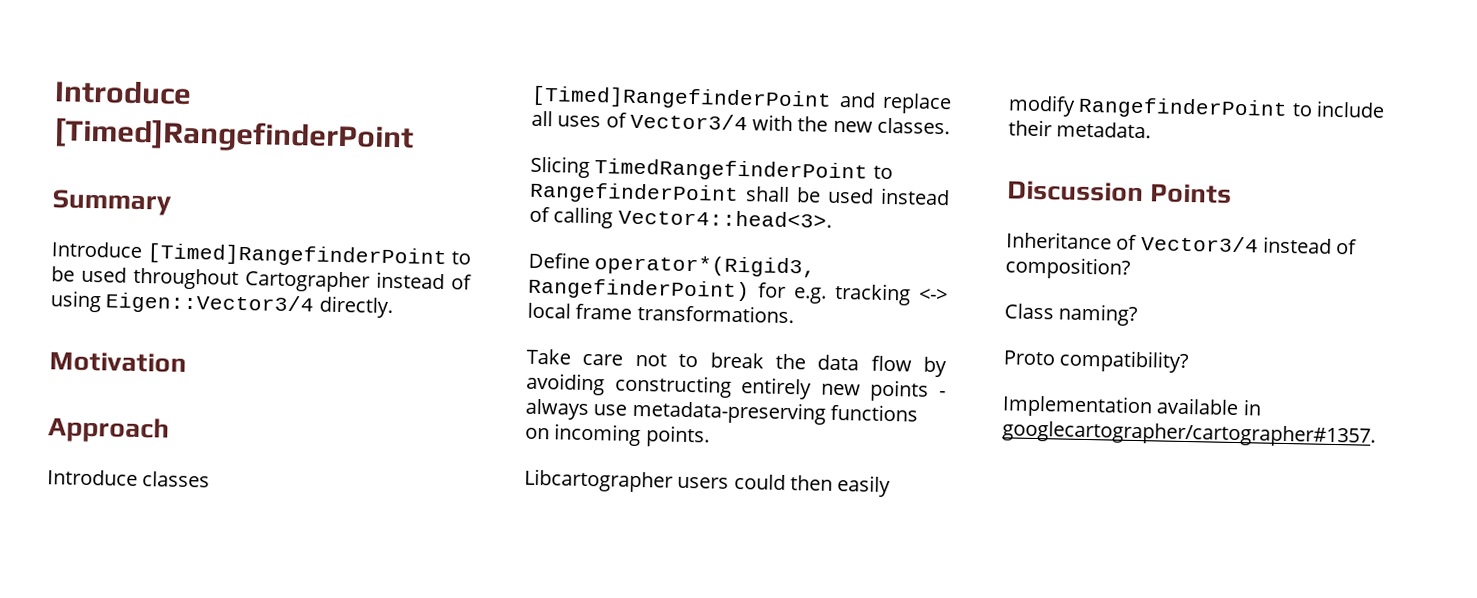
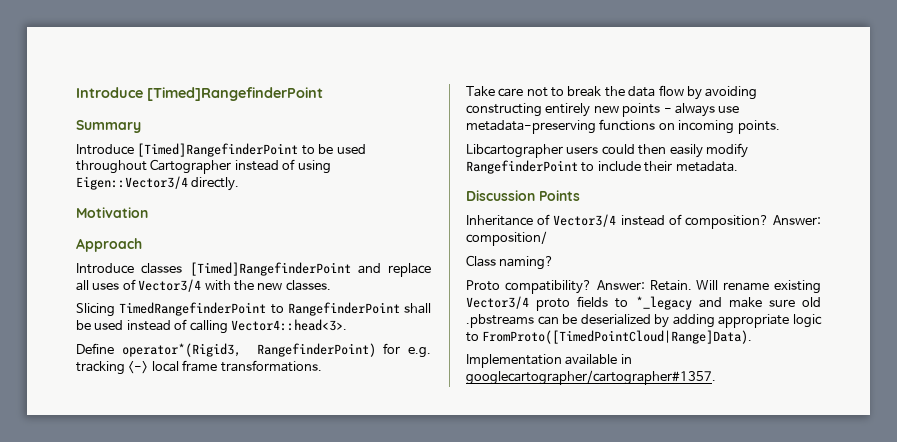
+ Answer: composition/
+ Answer: Retain. Will rename existing Vector3/4 proto fields to *_legacy and make sure old .pbstreams can be deserialized by adding appropriate logic to FromProto([TimedPointCloud|Range]Data).

